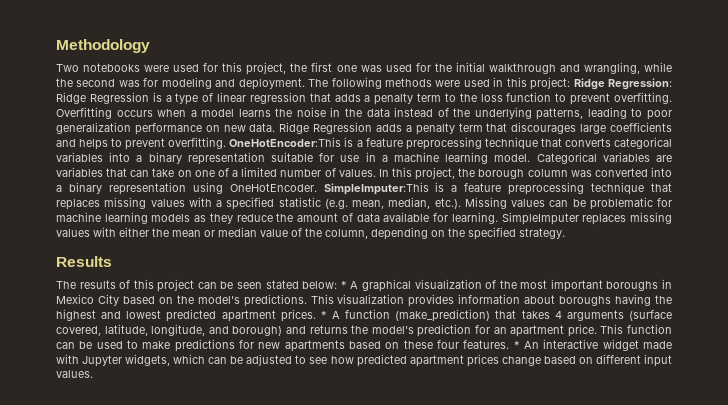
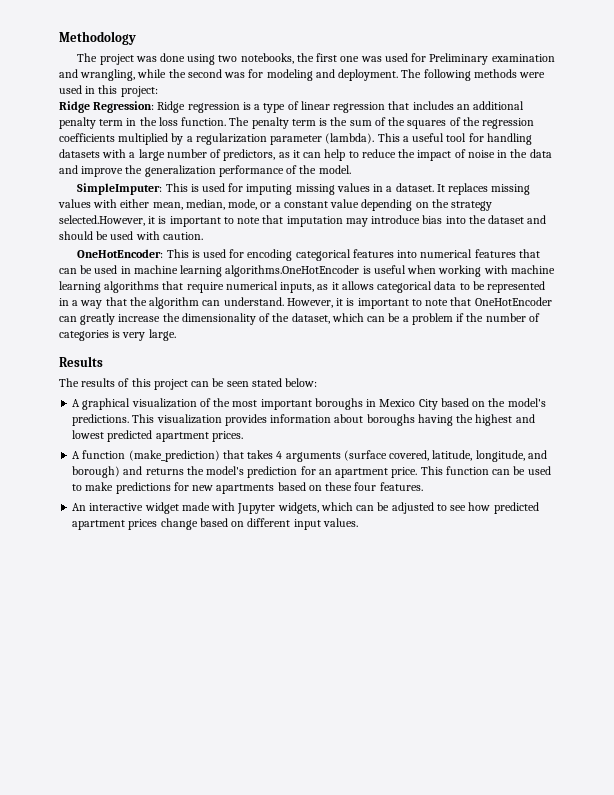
- Two notebooks were used for this project, the first one was used for the initial walkthrough and wrangling, while the second was for modeling and deployment.
+ The project was done using two notebooks, the first one was used for Preliminary examination and wrangling, while the second was for modeling and deployment.
- The following methods were used in this project: Ridge Regression: Ridge Regression is a type of linear regression that adds a penalty term to the loss function to prevent overfitting. Overfitting occurs when a model learns the noise in the data instead of the underlying patterns, leading to poor generalization performance on new data. Ridge Regression adds a penalty term that discourages large coefficients and helps to prevent overfitting. OneHotEncoder:This is a feature preprocessing technique that converts categorical variables into a binary representation suitable for use in a machine learning model. Categorical variables are variables that can take on one of a limited number of values. In this project, the borough column was converted into a binary representation using OneHotEncoder. SimpleImputer:This is a feature preprocessing technique that replaces missing values with a specified statistic (e.g. mean, median, etc.). Missing values can be problematic for machine learning models as they reduce the amount of data available for learning. SimpleImputer replaces missing values with either the mean or median value of the column, depending on the specified strategy.
+ The following methods were used in this project:
+ Ridge Regression: Ridge regression is a type of linear regression that includes an additional penalty term in the loss function. The penalty term is the sum of the squares of the regression coefficients multiplied by a regularization parameter (lambda). This a useful tool for handling datasets with a large number of predictors, as it can help to reduce the impact of noise in the data and improve the generalization performance of the model.
+ SimpleImputer: This is used for imputing missing values in a dataset. It replaces missing values with either mean, median, mode, or a constant value depending on the strategy selected.However, it is important to note that imputation may introduce bias into the dataset and should be used with caution.
+ OneHotEncoder: This is used for encoding categorical features into numerical features that can be used in machine learning algorithms.OneHotEncoder is useful when working with machine learning algorithms that require numerical inputs, as it allows categorical data to be represented in a way that the algorithm can understand. However, it is important to note that OneHotEncoder can greatly increase the dimensionality of the dataset, which can be a problem if the number of categories is very large.
- The results of this project can be seen stated below: * A graphical visualization of the most important boroughs in Mexico City based on the model's predictions.
+ The results of this project can be seen stated below:
+ A graphical visualization of the most important boroughs in Mexico City based on the model's predictions.
- This visualization provides information about boroughs having the highest and lowest predicted apartment prices. * A function (make_prediction) that takes 4 arguments (surface covered, latitude, longitude, and borough) and returns the model's prediction for an apartment price.
+ This visualization provides information about boroughs having the highest and lowest predicted apartment prices.
+ A function (make_prediction) that takes 4 arguments (surface covered, latitude, longitude, and borough) and returns the model's prediction for an apartment price.
- This function can be used to make predictions for new apartments based on these four features. * An interactive widget made with Jupyter widgets, which can be adjusted to see how predicted apartment prices change based on different input values.
+ This function can be used to make predictions for new apartments based on these four features.
+ An interactive widget made with Jupyter widgets, which can be adjusted to see how predicted apartment prices change based on different input values.

